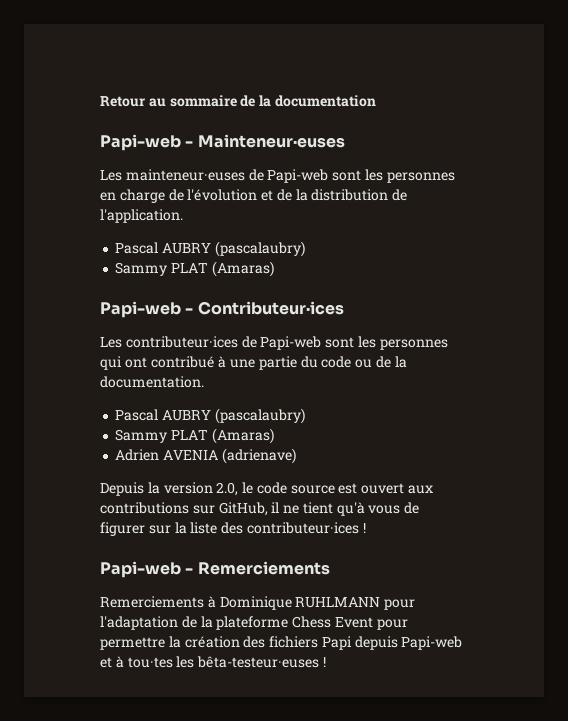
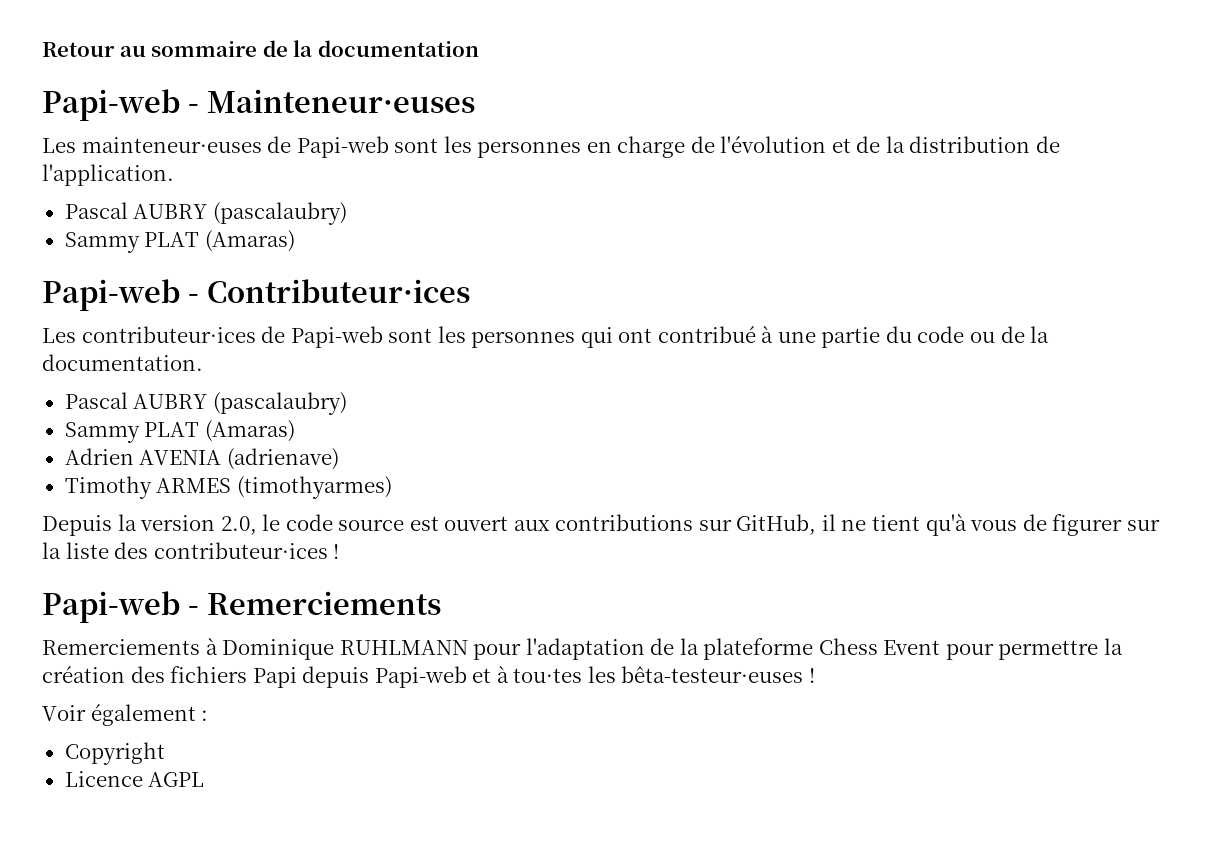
+ Timothy ARMES (timothyarmes)
+ Voir également :
+ Copyright
+ Licence AGPL

